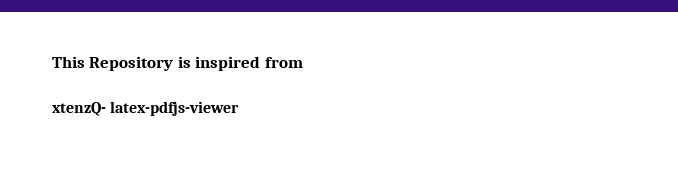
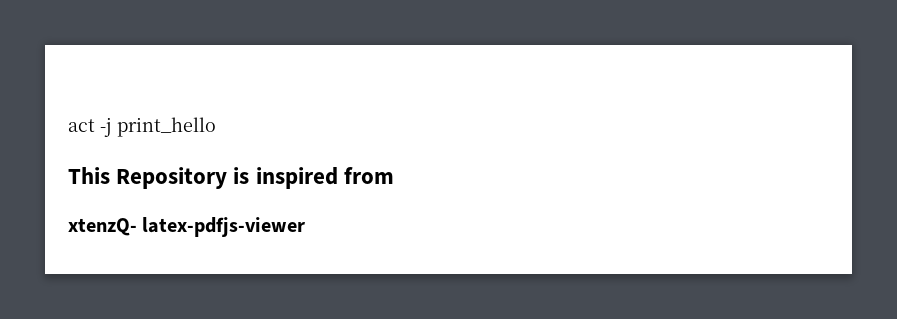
+ act -j print_hello

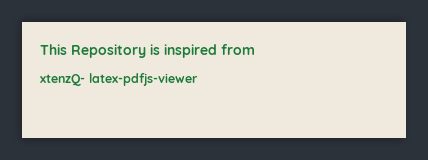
- act -j print_hello

